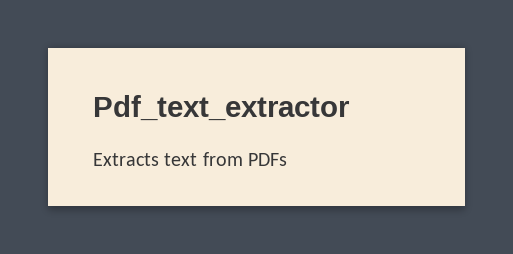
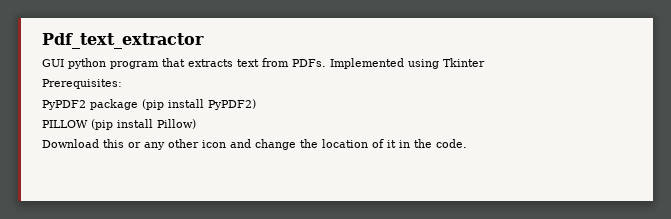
- Extracts text from PDFs
+ GUI python program that extracts text from PDFs. Implemented using Tkinter
+ Prerequisites:
+ PyPDF2 package (pip install PyPDF2)
+ PILLOW (pip install Pillow)
+ Download this or any other icon and change the location of it in the code.

